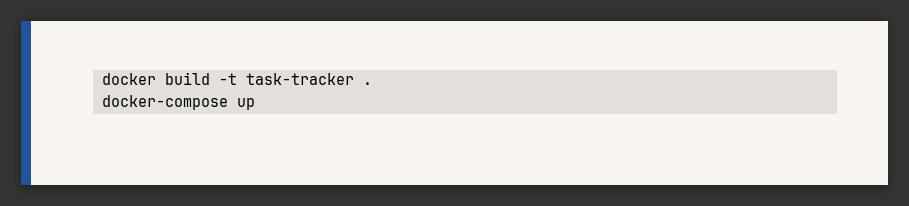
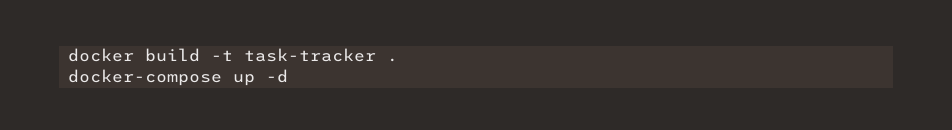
- docker-compose up
+ docker-compose up -d

